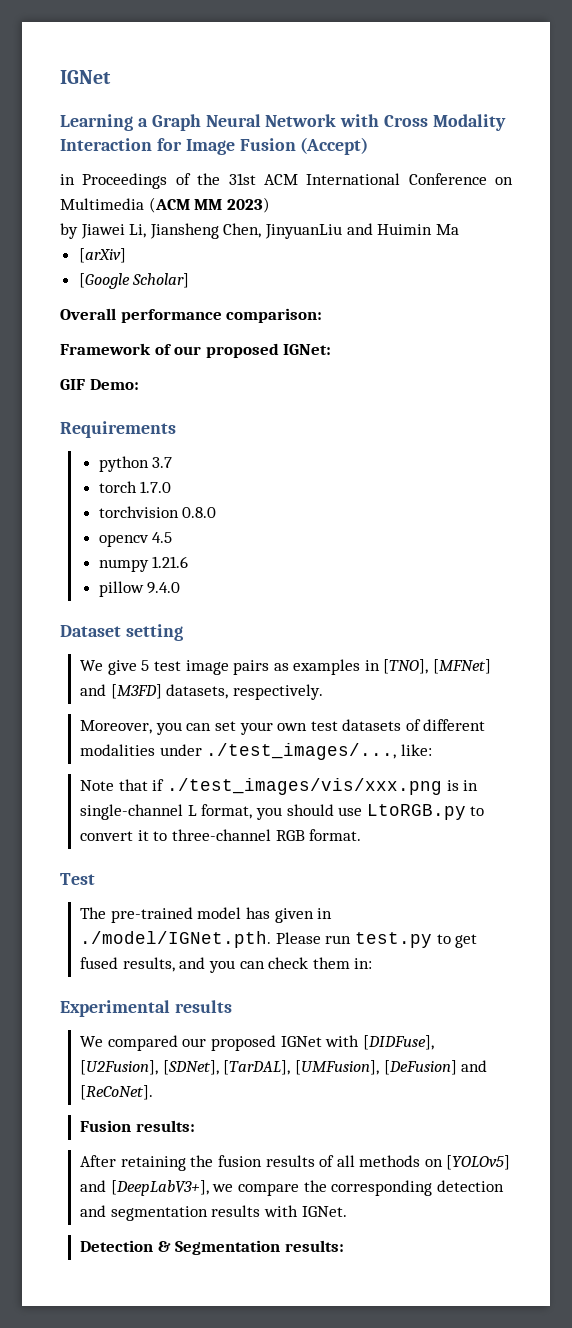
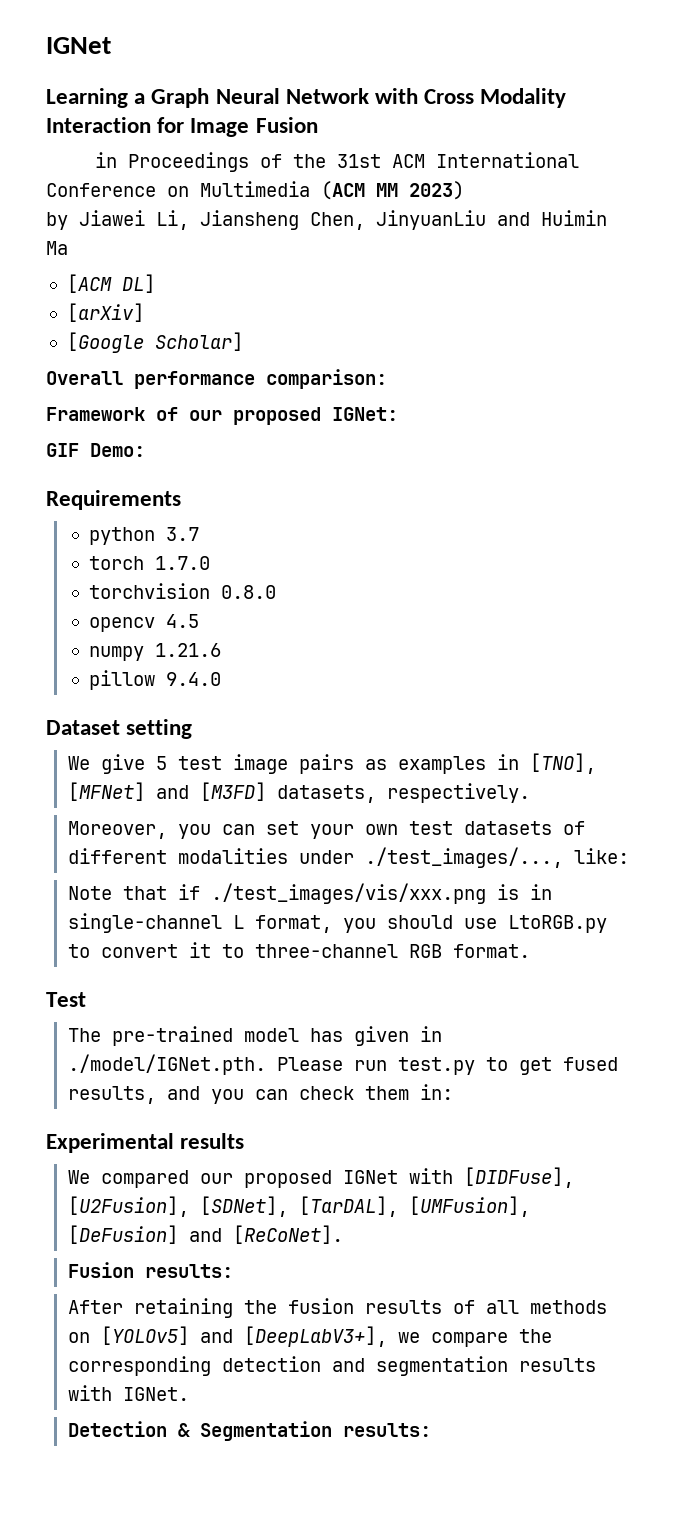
- Learning a Graph Neural Network with Cross Modality Interaction for Image Fusion (Accept)
+ Learning a Graph Neural Network with Cross Modality Interaction for Image Fusion
+ [ACM DL]

